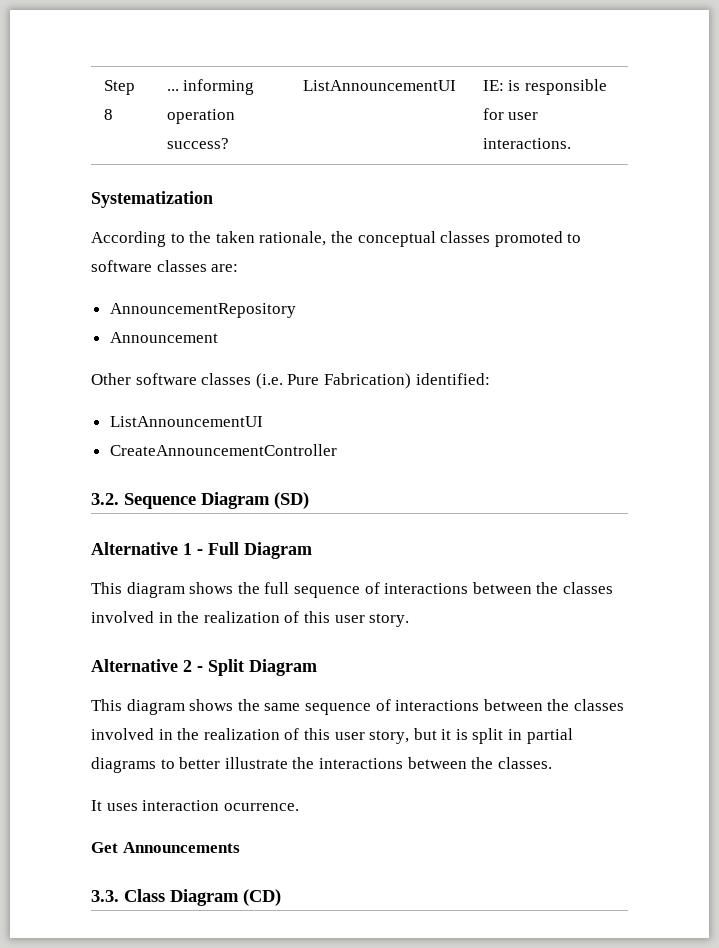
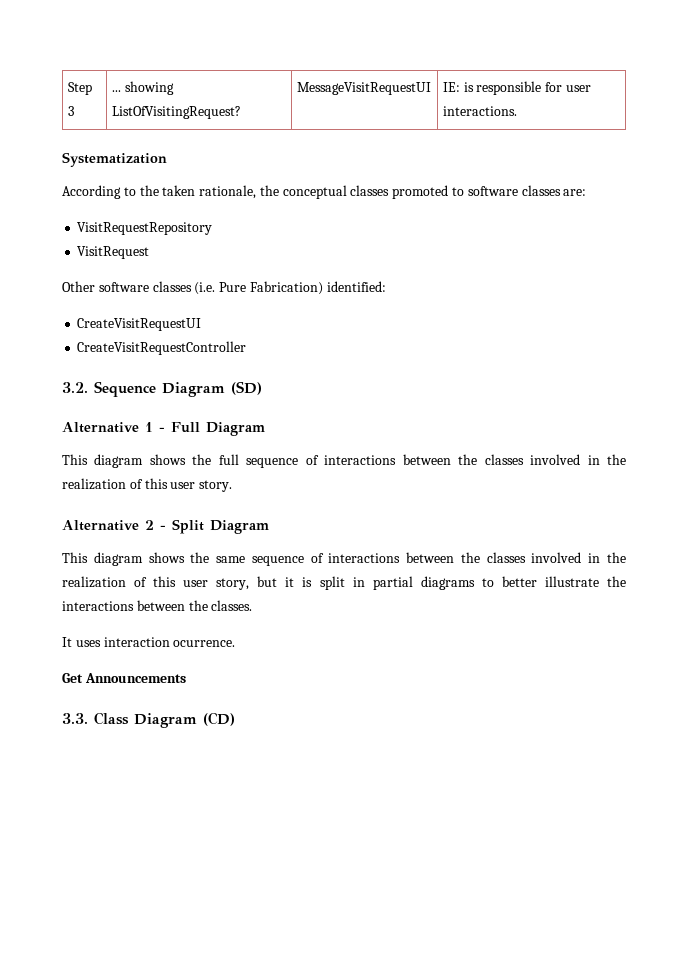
- Step 8 | ... informing operation success? | ListAnnouncementUI | IE: is responsible for user interactions.
+ Step 3 | ... showing ListOfVisitingRequest? | MessageVisitRequestUI | IE: is responsible for user interactions.
- AnnouncementRepository
- Announcement
+ VisitRequestRepository
+ VisitRequest
  Other software classes (i.e. Pure Fabrication) identified:
- ListAnnouncementUI
- CreateAnnouncementController
+ CreateVisitRequestUI
+ CreateVisitRequestController

